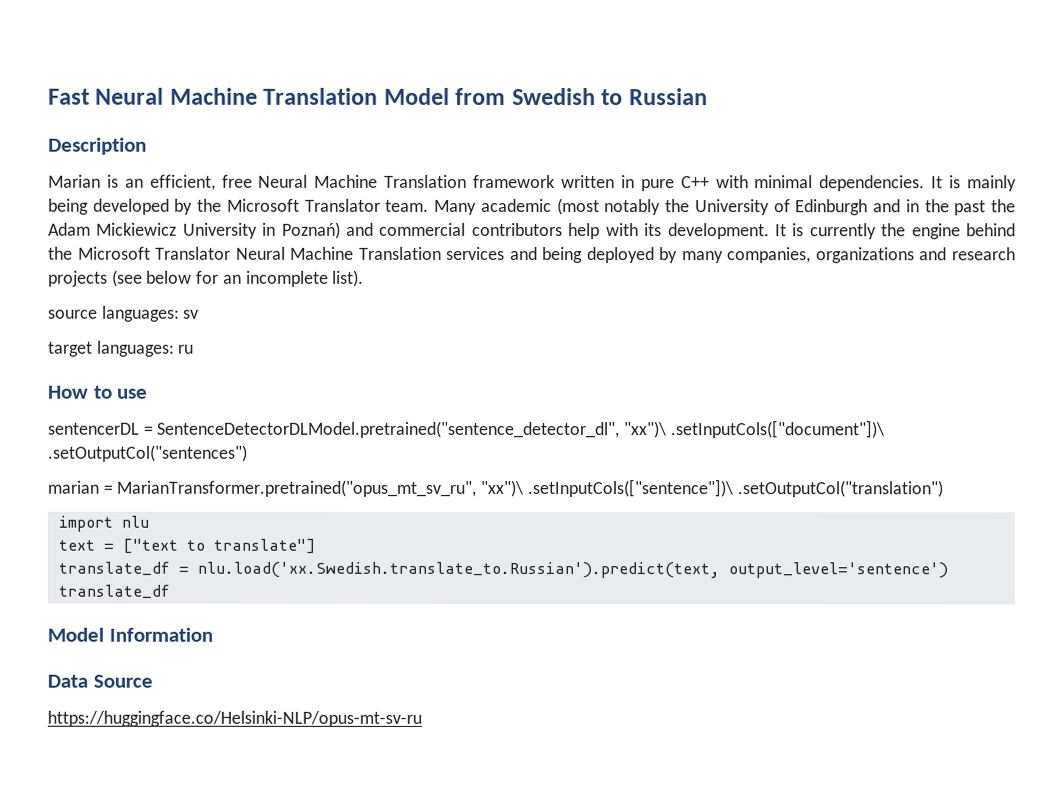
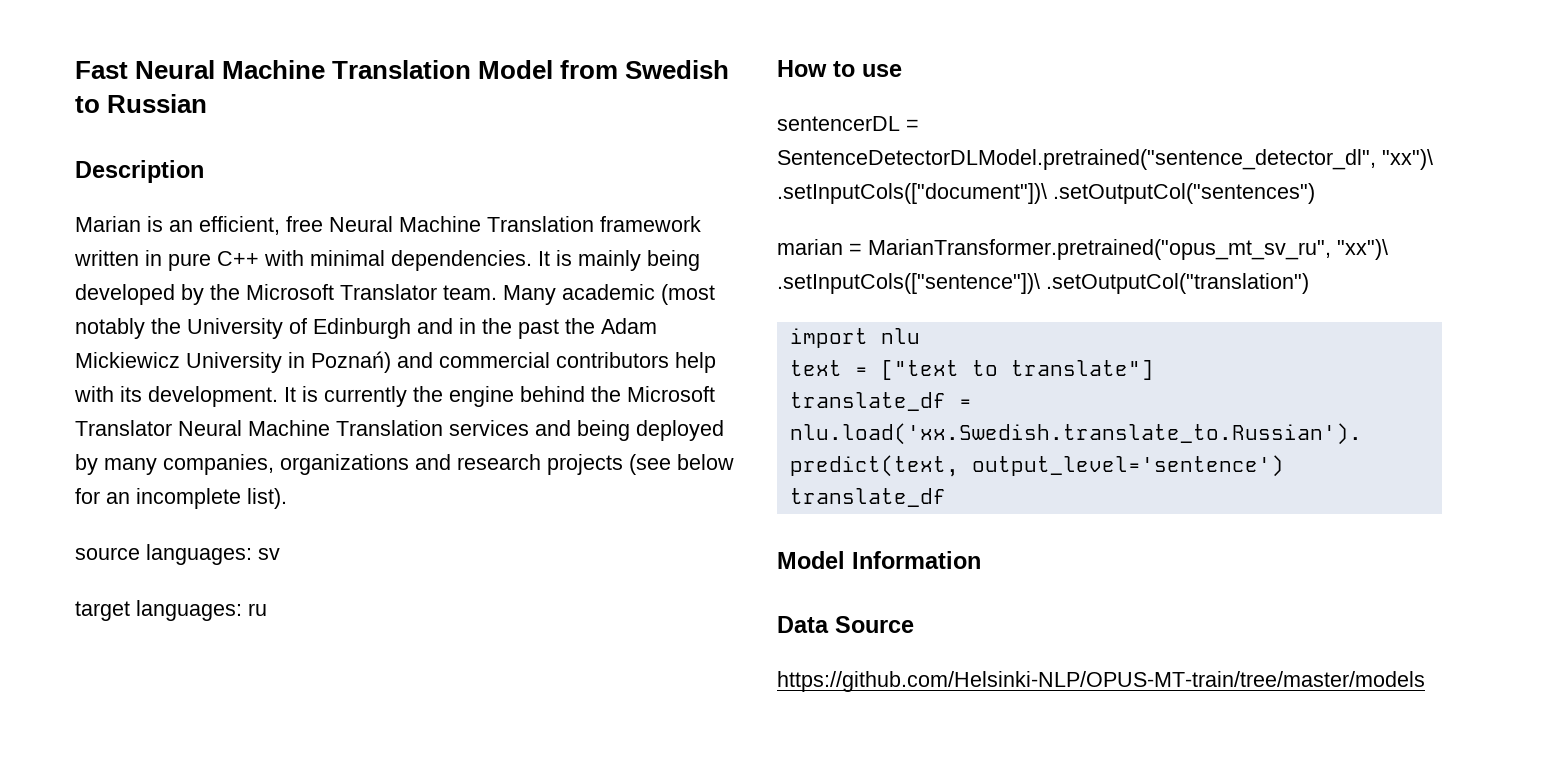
- https://huggingface.co/Helsinki-NLP/opus-mt-sv-ru
+ https://github.com/Helsinki-NLP/OPUS-MT-train/tree/master/models

